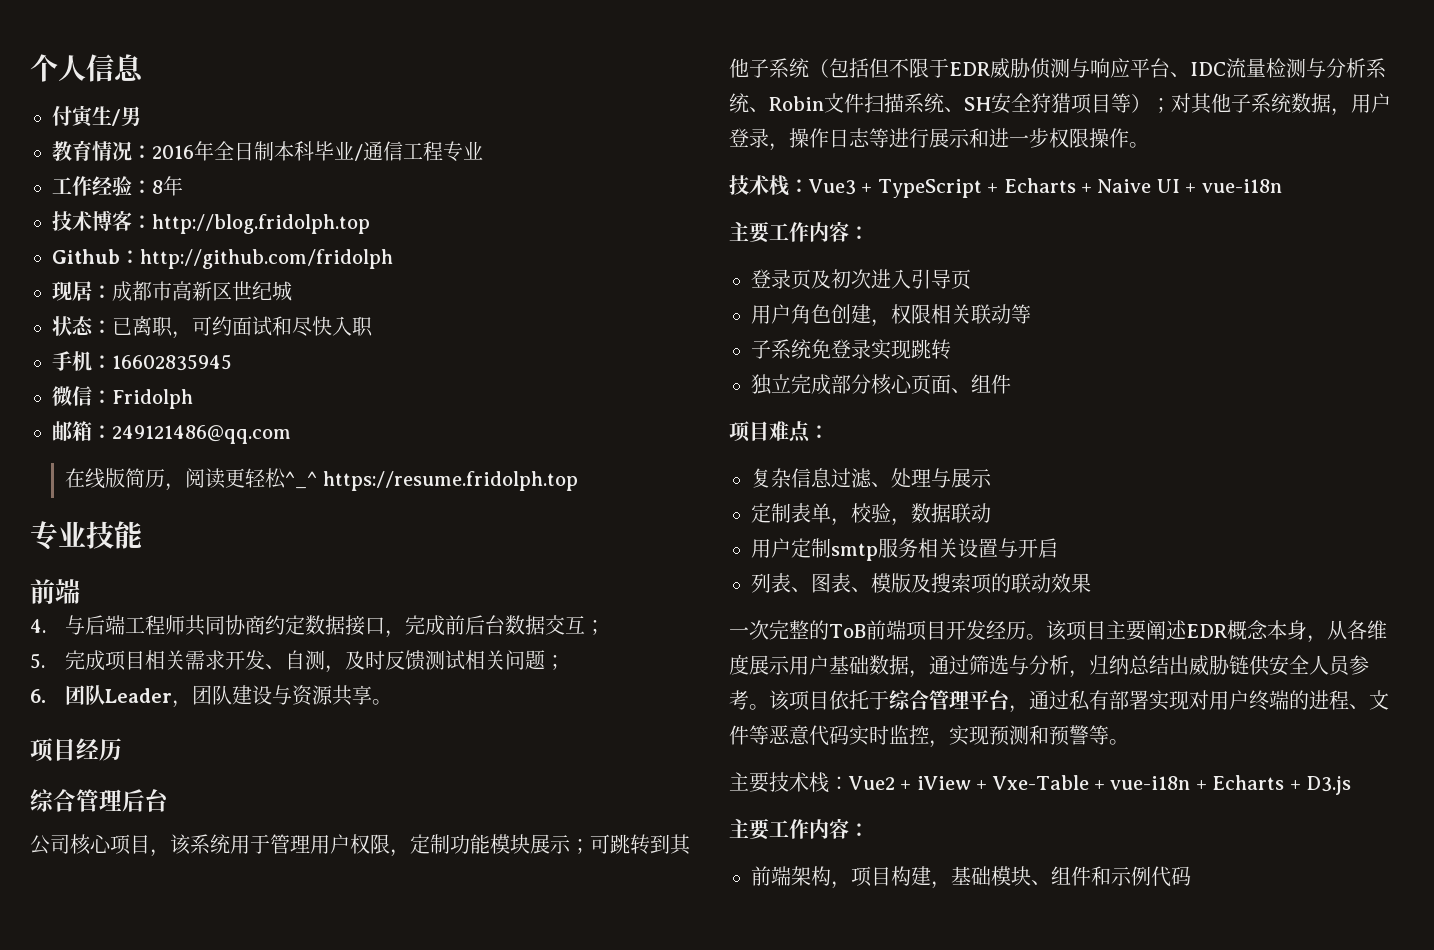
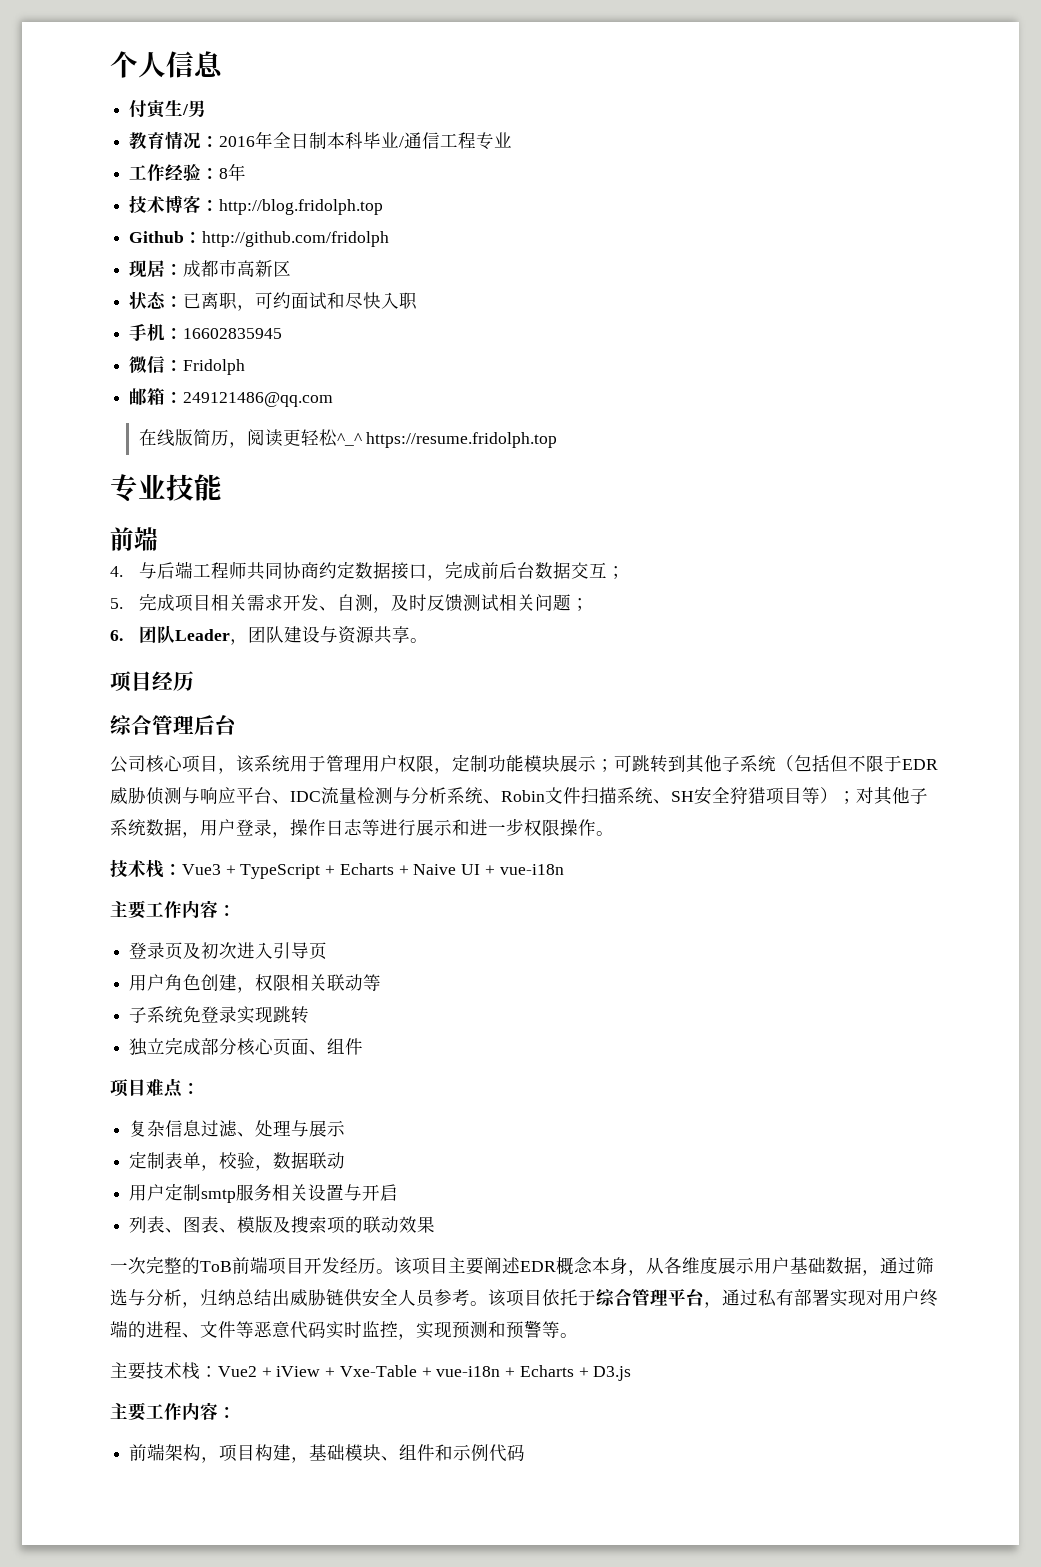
- 现居：成都市高新区世纪城
+ 现居：成都市高新区

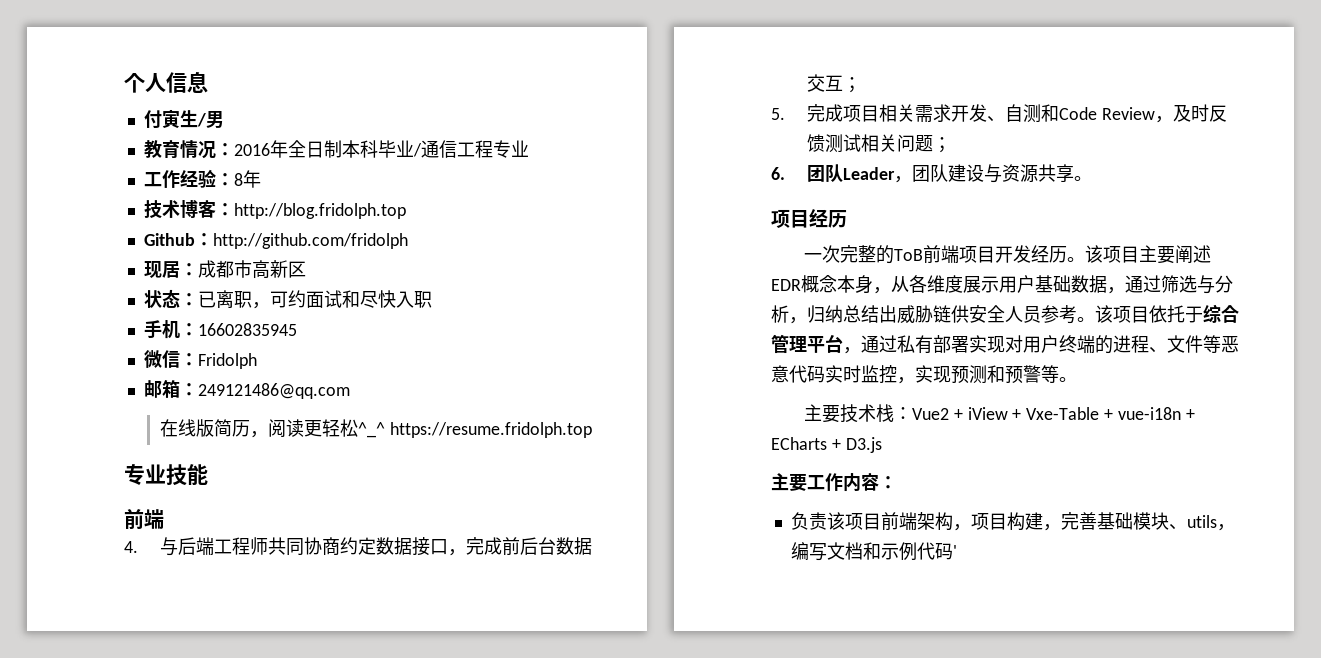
- 5.完成项目相关需求开发、自测，及时反馈测试相关问题；
+ 5.完成项目相关需求开发、自测和Code Review，及时反馈测试相关问题；
- 综合管理后台
- 公司核心项目，该系统用于管理用户权限，定制功能模块展示；可跳转到其他子系统（包括但不限于EDR威胁侦测与响应平台、IDC流量检测与分析系统、Robin文件扫描系统、SH安全狩猎项目等）；对其他子系统数据，用户登录，操作日志等进行展示和进一步权限操作。
- 技术栈：Vue3 + TypeScript + Echarts + Naive UI + vue-i18n
- 主要工作内容：
- 登录页及初次进入引导页
- 用户角色创建，权限相关联动等
- 子系统免登录实现跳转
- 独立完成部分核心页面、组件
- 项目难点：
- 复杂信息过滤、处理与展示
- 定制表单，校验，数据联动
- 用户定制smtp服务相关设置与开启
- 列表、图表、模版及搜索项的联动效果
- 主要技术栈：Vue2 + iView + Vxe-Table + vue-i18n + Echarts + D3.js
+ 主要技术栈：Vue2 + iView + Vxe-Table + vue-i18n + ECharts + D3.js
- 前端架构，项目构建，基础模块、组件和示例代码
+ 负责该项目前端架构，项目构建，完善基础模块、utils，编写文档和示例代码'

